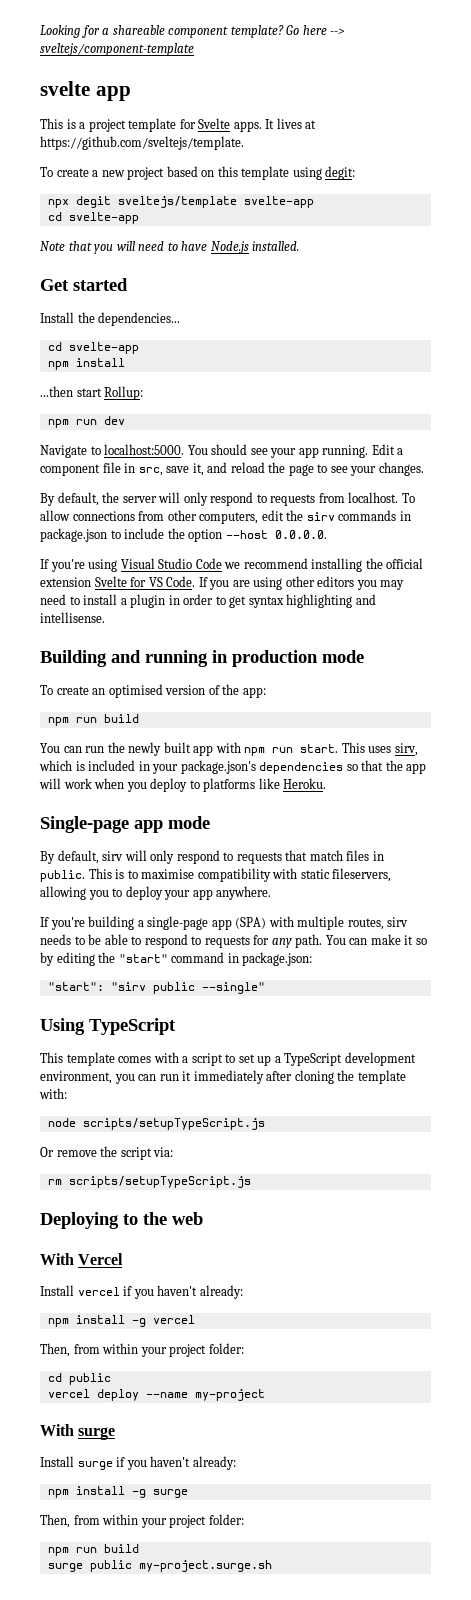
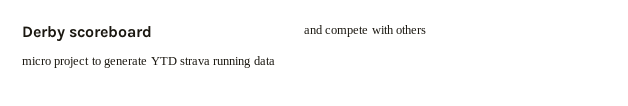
- Looking for a shareable component template? Go here --> sveltejs/component-template
- svelte app
- This is a project template for Svelte apps. It lives at https://github.com/sveltejs/template.
- To create a new project based on this template using degit:
- npx degit sveltejs/template svelte-app
- cd svelte-app
- Note that you will need to have Node.js installed.
- Get started
- Install the dependencies...
- cd svelte-app
- npm install
- ...then start Rollup:
- npm run dev
- Navigate to localhost:5000. You should see your app running. Edit a component file in src, save it, and reload the page to see your changes.
- By default, the server will only respond to requests from localhost. To allow connections from other computers, edit the sirv commands in package.json to include the option --host 0.0.0.0.
- If you're using Visual Studio Code we recommend installing the official extension Svelte for VS Code. If you are using other editors you may need to install a plugin in order to get syntax highlighting and intellisense.
- Building and running in production mode
- To create an optimised version of the app:
- npm run build
- You can run the newly built app with npm run start. This uses sirv, which is included in your package.json's dependencies so that the app will work when you deploy to platforms like Heroku.
- Single-page app mode
- By default, sirv will only respond to requests that match files in public. This is to maximise compatibility with static fileservers, allowing you to deploy your app anywhere.
- If you're building a single-page app (SPA) with multiple routes, sirv needs to be able to respond to requests for any path. You can make it so by editing the "start" command in package.json:
- "start": "sirv public --single"
- Using TypeScript
- This template comes with a script to set up a TypeScript development environment, you can run it immediately after cloning the template with:
- node scripts/setupTypeScript.js
- Or remove the script via:
- rm scripts/setupTypeScript.js
- Deploying to the web
- With Vercel
- Install vercel if you haven't already:
- npm install -g vercel
- Then, from within your project folder:
- cd public
- vercel deploy --name my-project
- With surge
- Install surge if you haven't already:
- npm install -g surge
- Then, from within your project folder:
- npm run build
- surge public my-project.surge.sh
+ Derby scoreboard
+ micro project to generate YTD strava running data and compete with others

